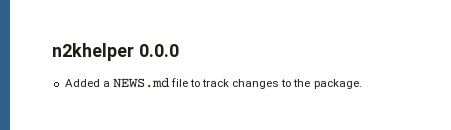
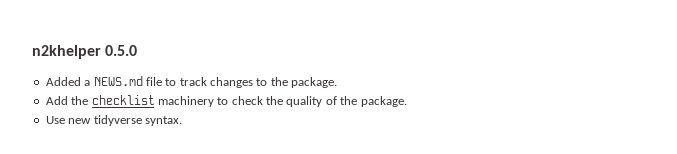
- n2khelper 0.0.0
+ n2khelper 0.5.0
+ Add the checklist machinery to check the quality of the package.
+ Use new tidyverse syntax.

